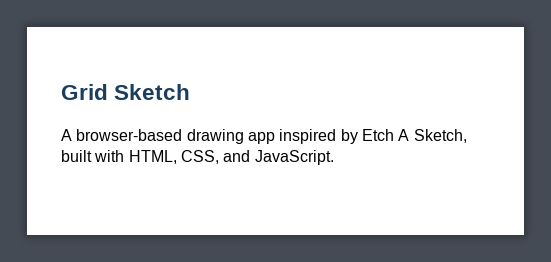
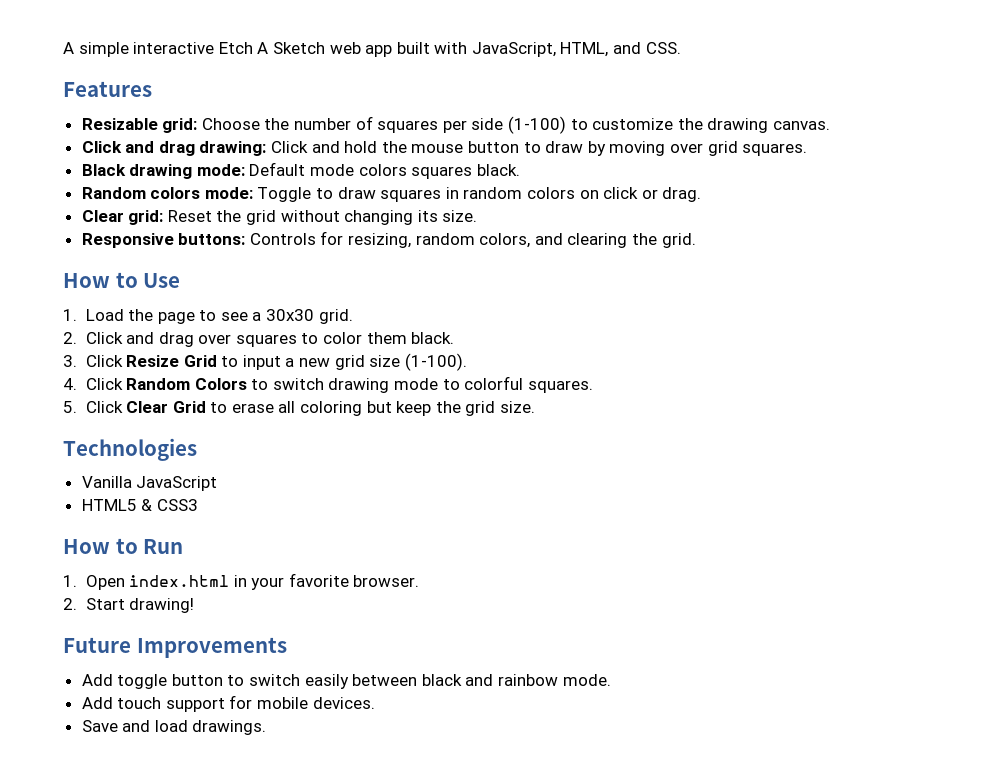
- Grid Sketch
- A browser-based drawing app inspired by Etch A Sketch, built with HTML, CSS, and JavaScript.
+ A simple interactive Etch A Sketch web app built with JavaScript, HTML, and CSS.
+ Features
+ Resizable grid: Choose the number of squares per side (1-100) to customize the drawing canvas.
+ Click and drag drawing: Click and hold the mouse button to draw by moving over grid squares.
+ Black drawing mode: Default mode colors squares black.
+ Random colors mode: Toggle to draw squares in random colors on click or drag.
+ Clear grid: Reset the grid without changing its size.
+ Responsive buttons: Controls for resizing, random colors, and clearing the grid.
+ How to Use
+ 1. Load the page to see a 30x30 grid.
+ 2. Click and drag over squares to color them black.
+ 3. Click Resize Grid to input a new grid size (1-100).
+ 4. Click Random Colors to switch drawing mode to colorful squares.
+ 5. Click Clear Grid to erase all coloring but keep the grid size.
+ Technologies
+ Vanilla JavaScript
+ HTML5 & CSS3
+ How to Run
+ 1. Open index.html in your favorite browser.
+ 2. Start drawing!
+ Future Improvements
+ Add toggle button to switch easily between black and rainbow mode.
+ Add touch support for mobile devices.
+ Save and load drawings.

